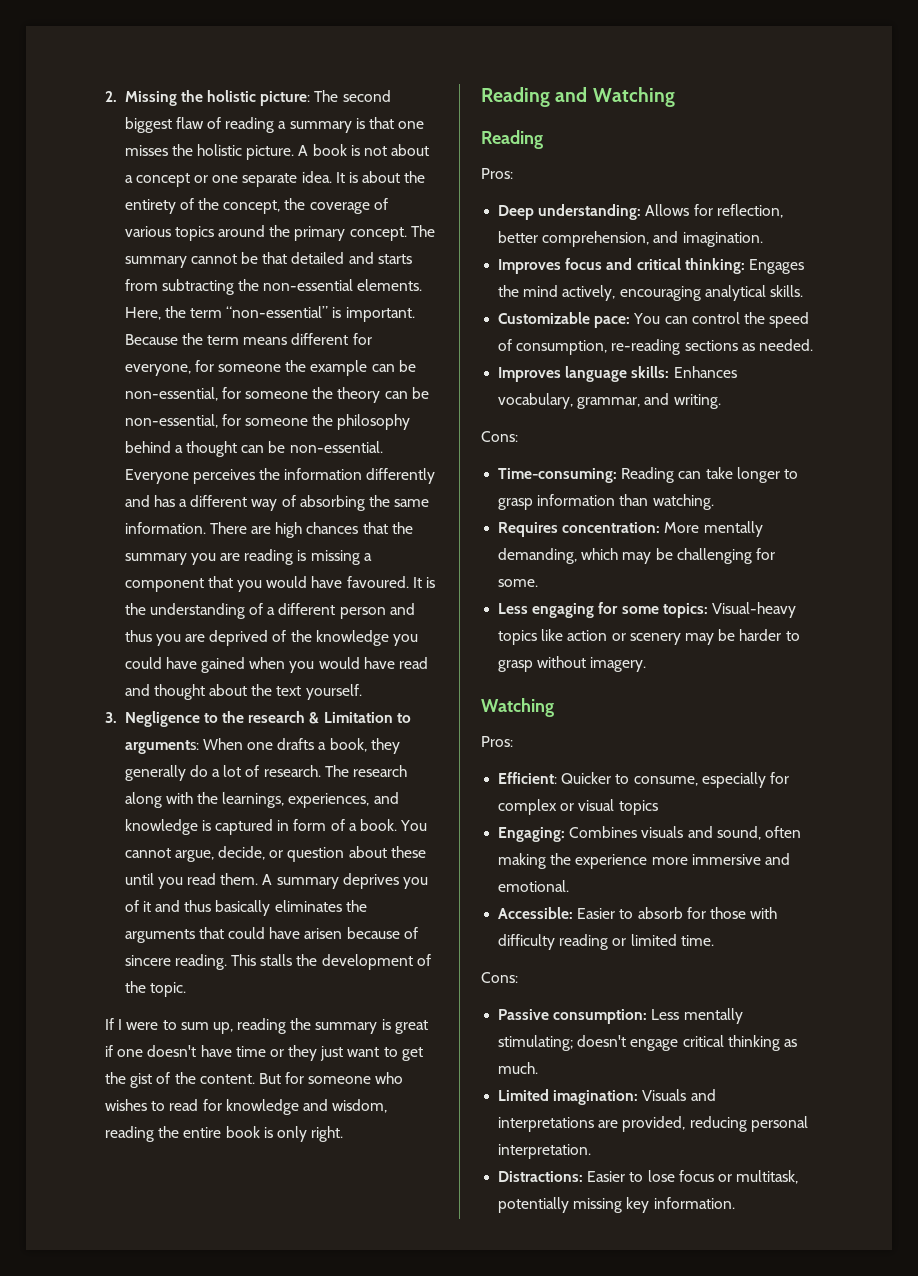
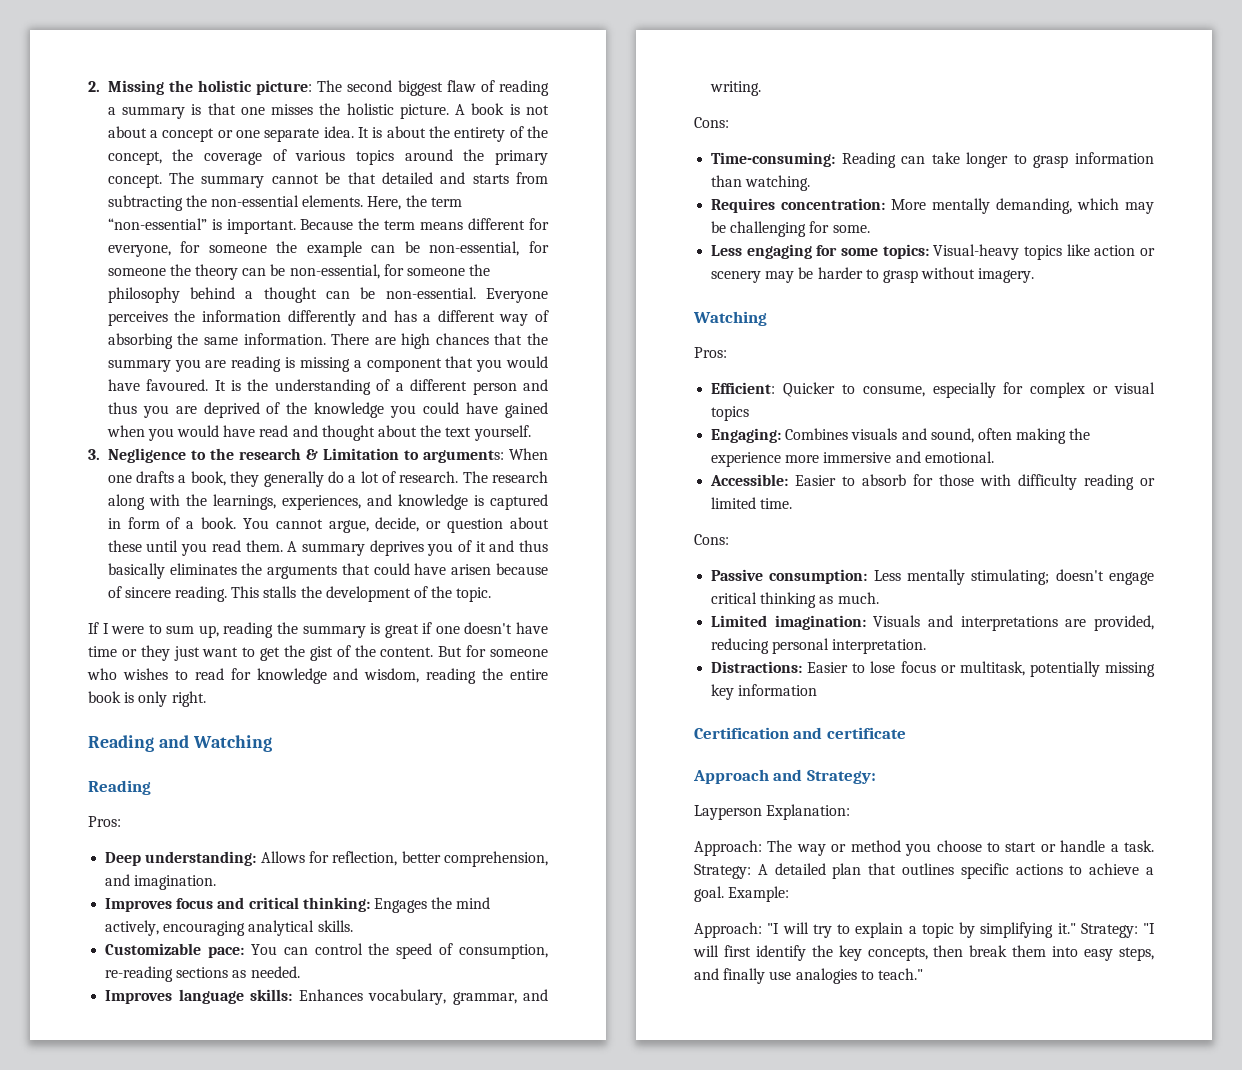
- Distractions: Easier to lose focus or multitask, potentially missing key information.
+ Distractions: Easier to lose focus or multitask, potentially missing key information
+ Certification and certificate
+ Approach and Strategy:
+ Layperson Explanation:
+ Approach: The way or method you choose to start or handle a task. Strategy: A detailed plan that outlines specific actions to achieve a goal. Example:
+ Approach: "I will try to explain a topic by simplifying it." Strategy: "I will first identify the key concepts, then break them into easy steps, and finally use analogies to teach."

